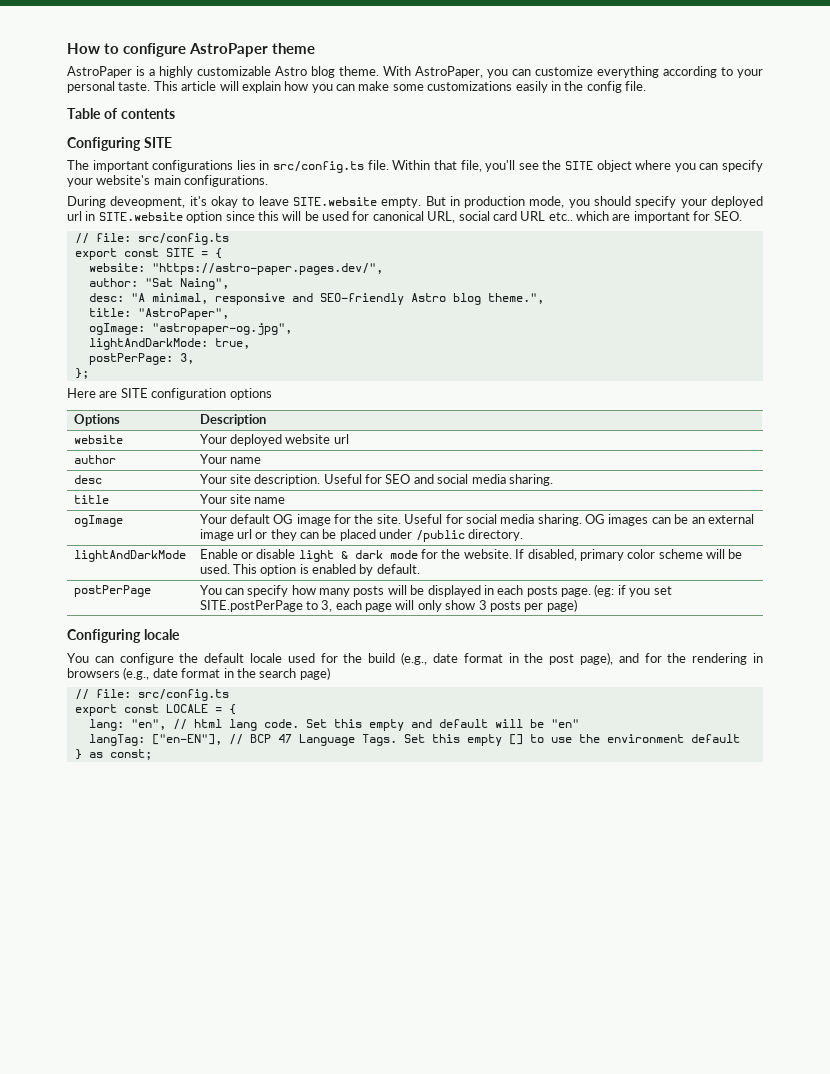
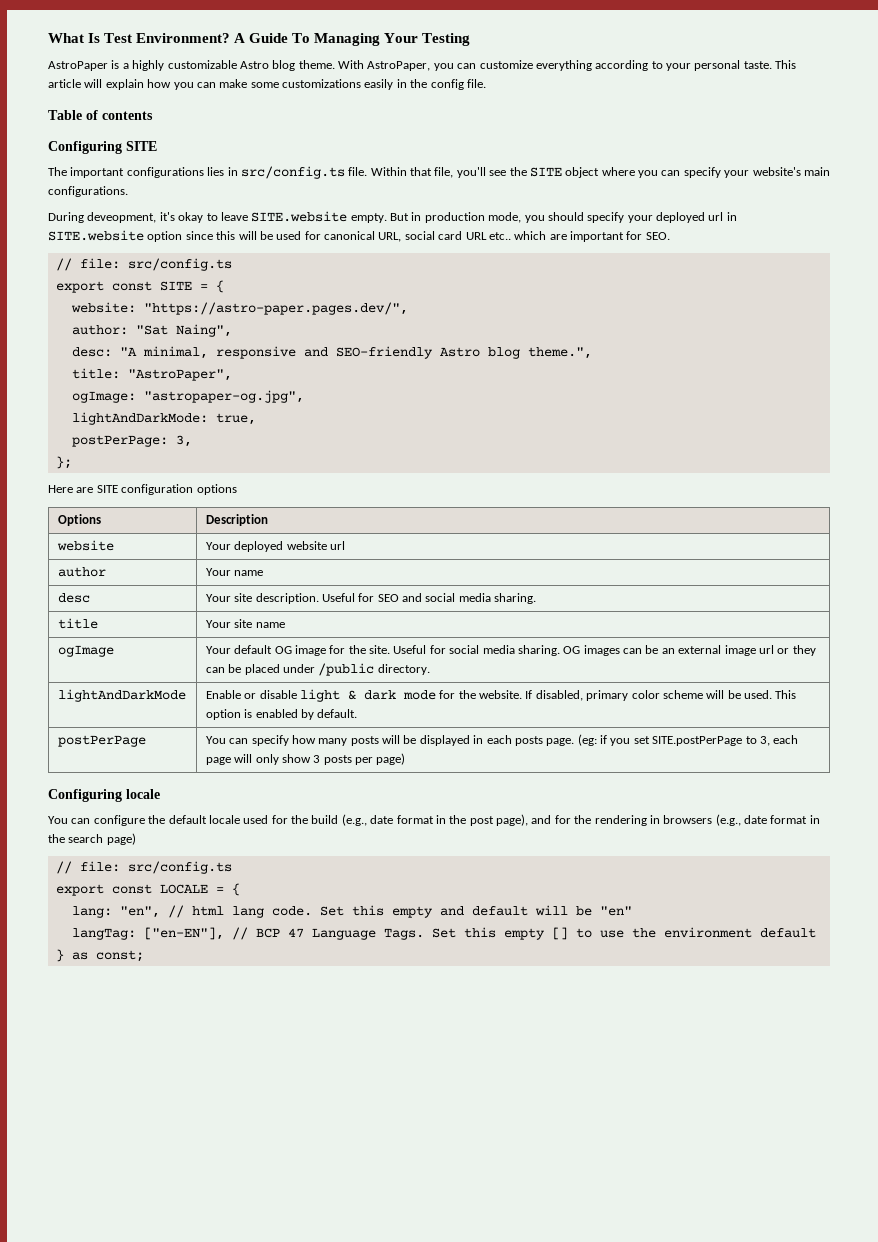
- How to configure AstroPaper theme
+ What Is Test Environment? A Guide To Managing Your Testing

